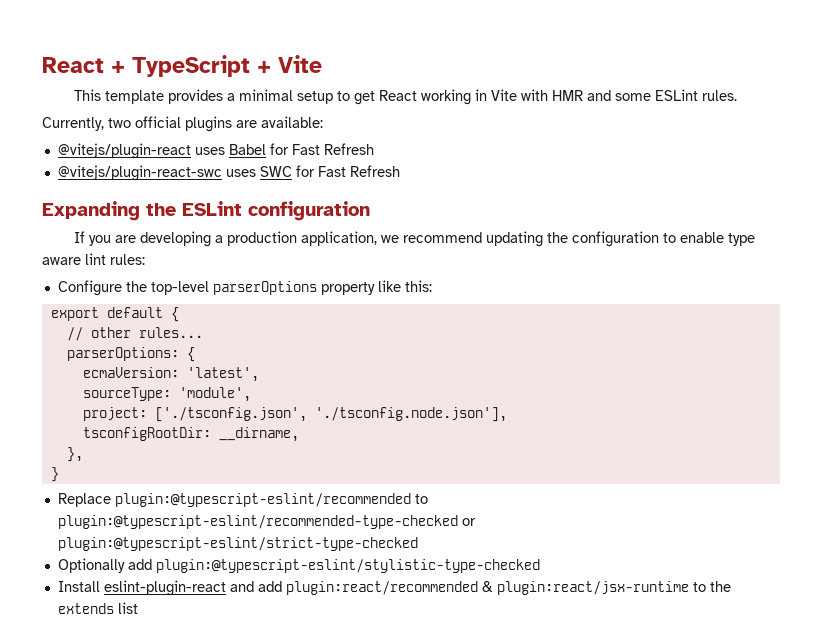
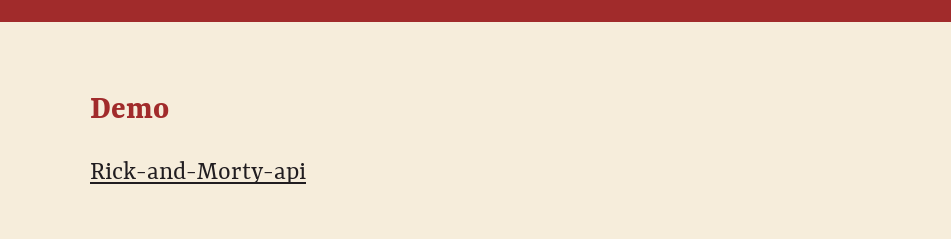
- React + TypeScript + Vite
- This template provides a minimal setup to get React working in Vite with HMR and some ESLint rules.
- Currently, two official plugins are available:
- @vitejs/plugin-react uses Babel for Fast Refresh
- @vitejs/plugin-react-swc uses SWC for Fast Refresh
- Expanding the ESLint configuration
- If you are developing a production application, we recommend updating the configuration to enable type aware lint rules:
- Configure the top-level parserOptions property like this:
- export default {
- // other rules...
- parserOptions: {
- ecmaVersion: 'latest',
- sourceType: 'module',
- project: ['./tsconfig.json', './tsconfig.node.json'],
- tsconfigRootDir: __dirname,
- },
- }
- Replace plugin:@typescript-eslint/recommended to plugin:@typescript-eslint/recommended-type-checked or plugin:@typescript-eslint/strict-type-checked
- Optionally add plugin:@typescript-eslint/stylistic-type-checked
- Install eslint-plugin-react and add plugin:react/recommended & plugin:react/jsx-runtime to the extends list
+ Demo
+ Rick-and-Morty-api

